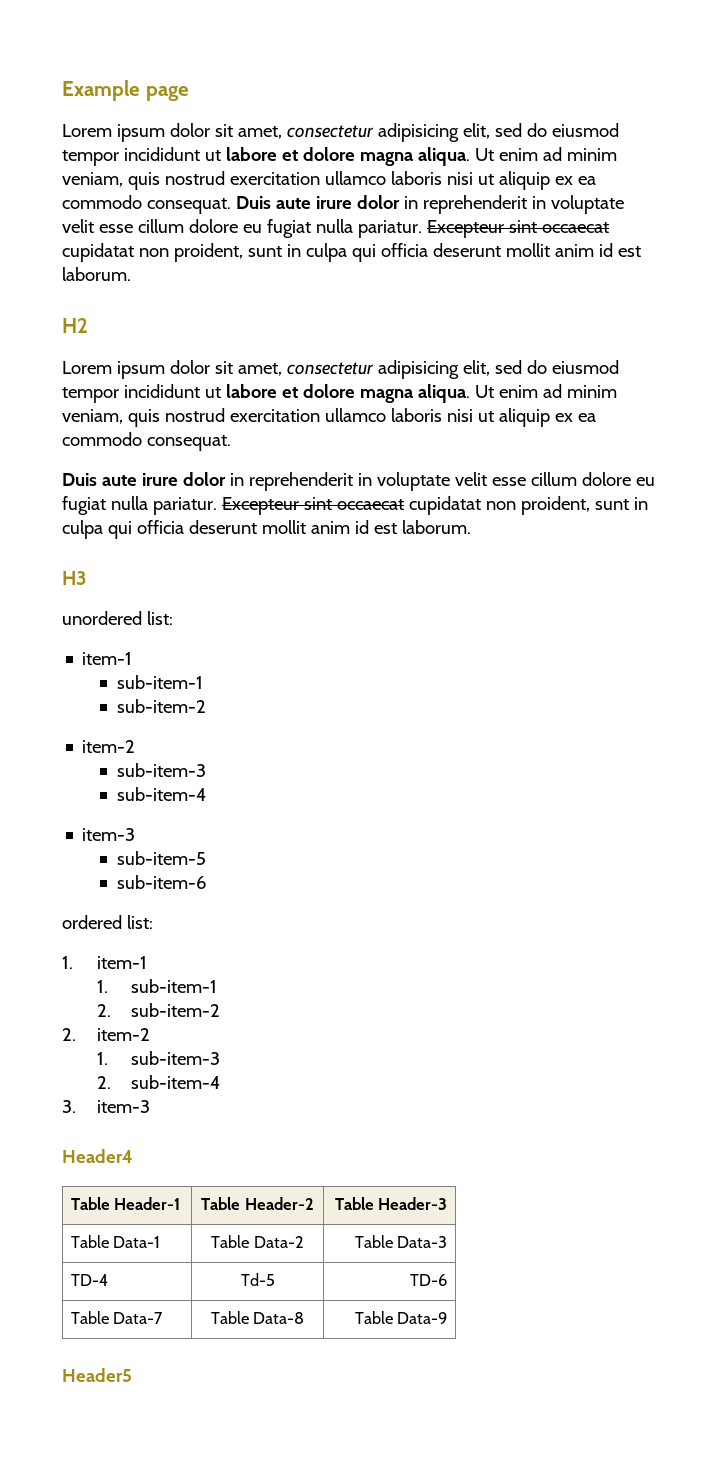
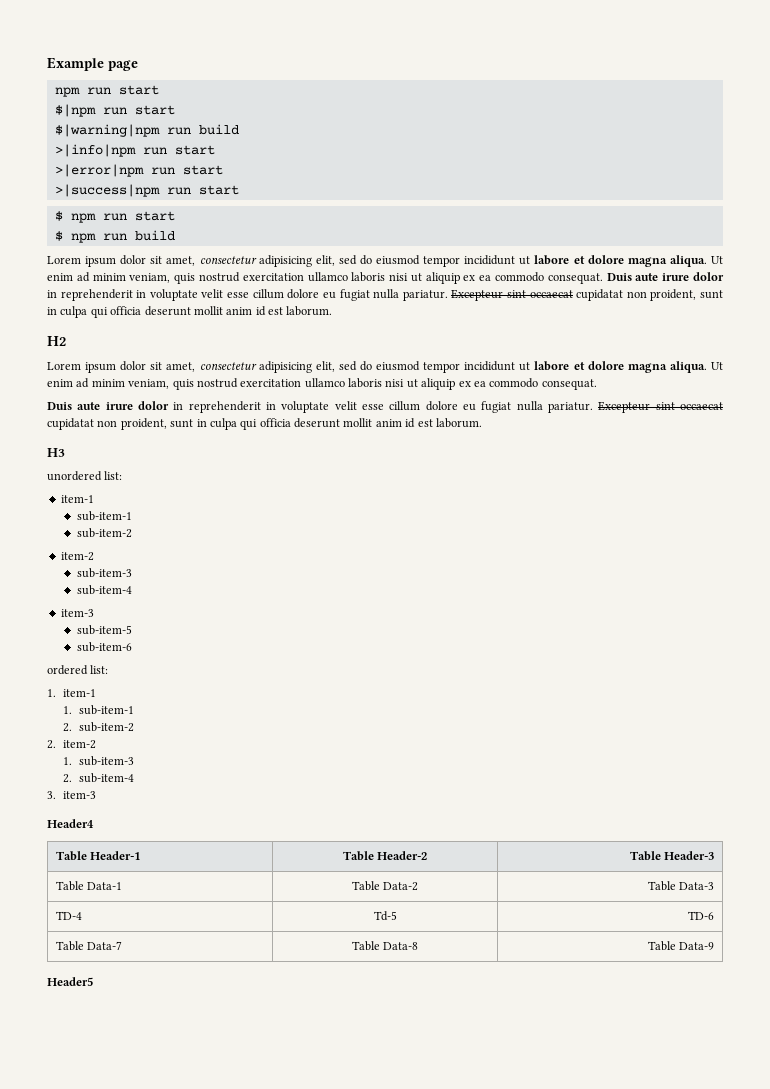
  Example page
+ npm run start
+ $|npm run start
+ $|warning|npm run build
+ >|info|npm run start
+ >|error|npm run start
+ >|success|npm run start
+ $ npm run start
+ $ npm run build

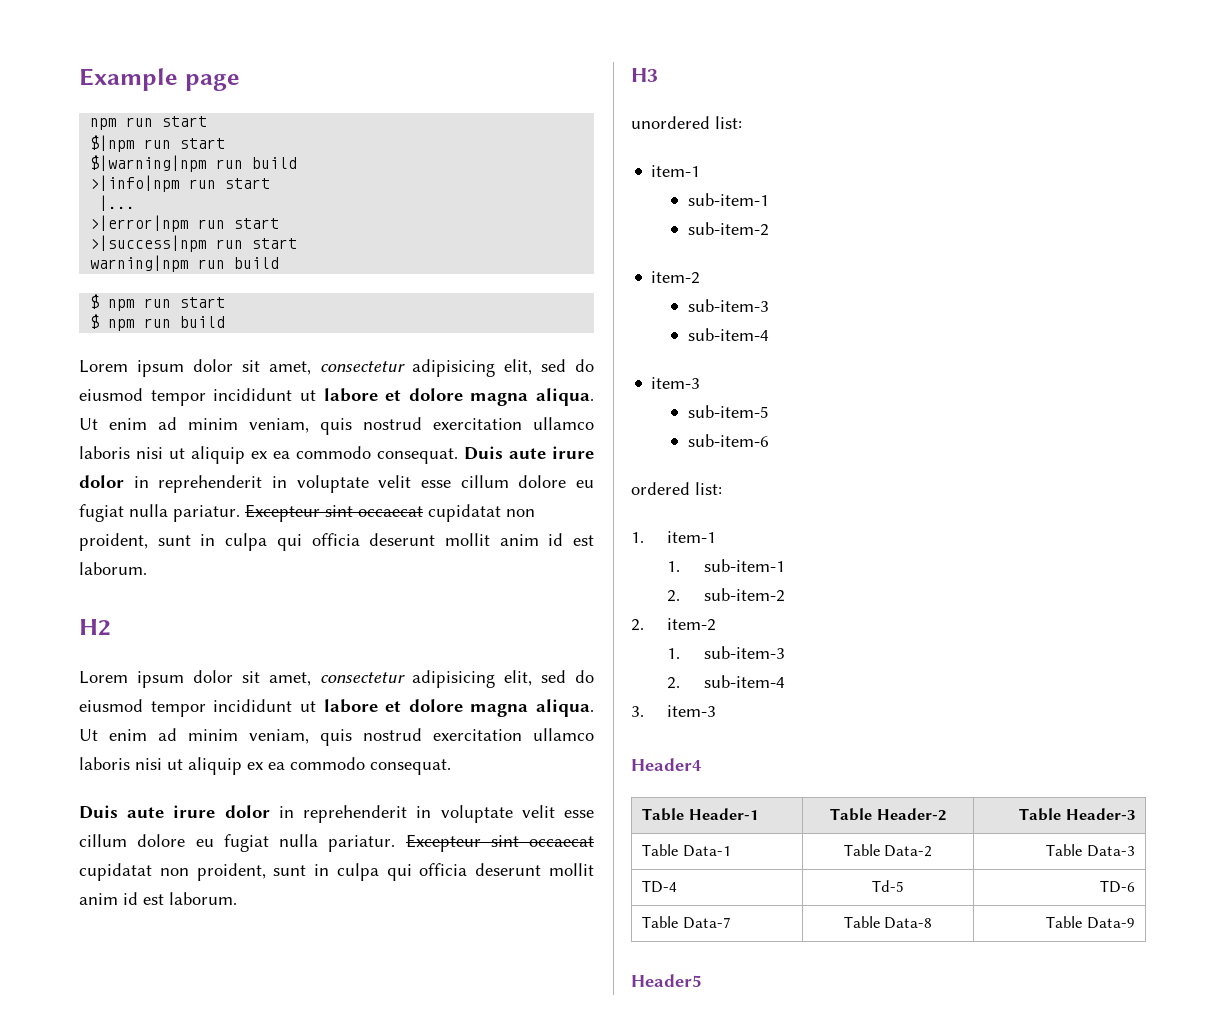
+ |...
+ warning|npm run build

